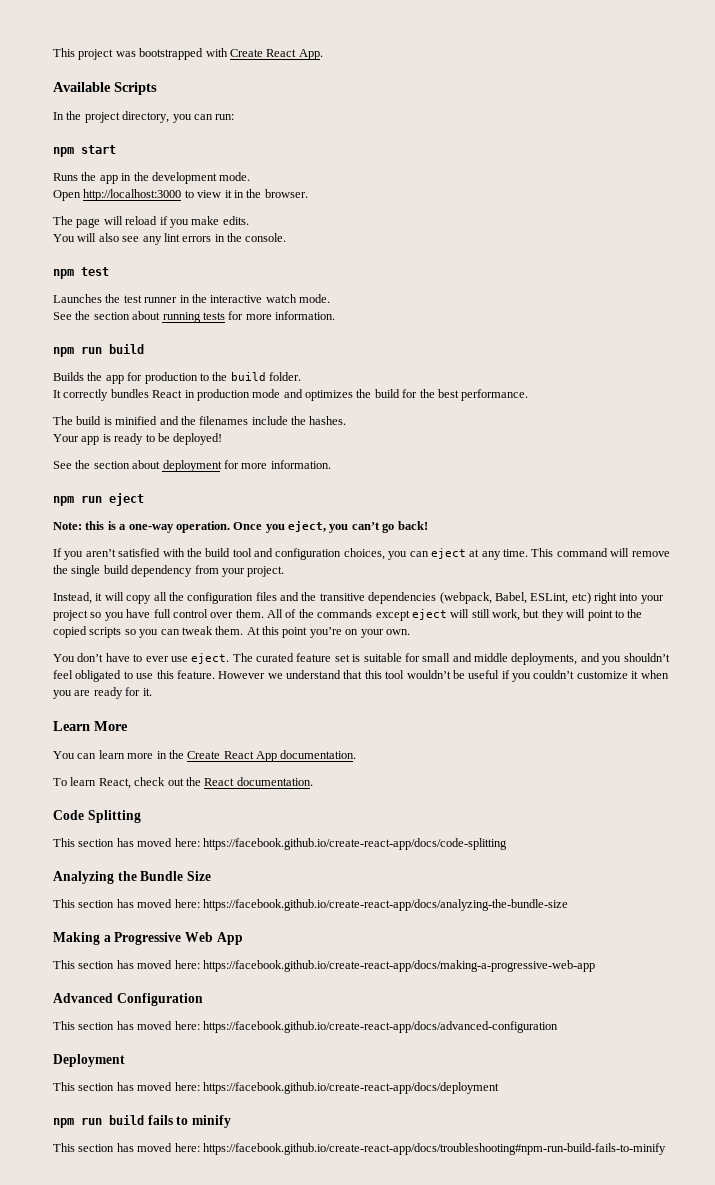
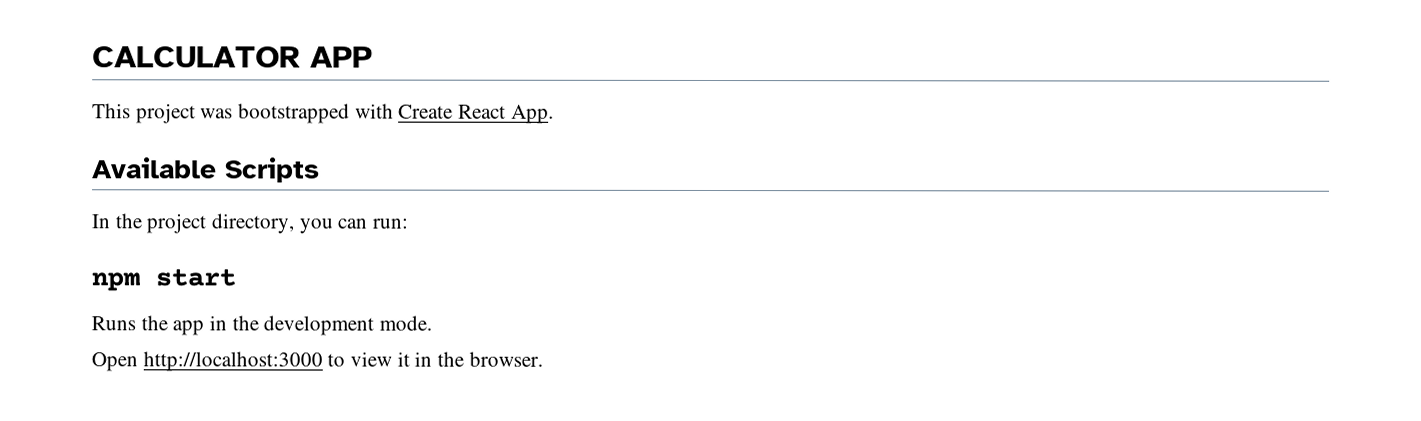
+ CALCULATOR APP
- The page will reload if you make edits.
- You will also see any lint errors in the console.
- npm test
- Launches the test runner in the interactive watch mode.
- See the section about running tests for more information.
- npm run build
- Builds the app for production to the build folder.
- It correctly bundles React in production mode and optimizes the build for the best performance.
- The build is minified and the filenames include the hashes.
- Your app is ready to be deployed!
- See the section about deployment for more information.
- npm run eject
- Note: this is a one-way operation. Once you eject, you can’t go back!
- If you aren’t satisfied with the build tool and configuration choices, you can eject at any time. This command will remove the single build dependency from your project.
- Instead, it will copy all the configuration files and the transitive dependencies (webpack, Babel, ESLint, etc) right into your project so you have full control over them. All of the commands except eject will still work, but they will point to the copied scripts so you can tweak them. At this point you’re on your own.
- You don’t have to ever use eject. The curated feature set is suitable for small and middle deployments, and you shouldn’t feel obligated to use this feature. However we understand that this tool wouldn’t be useful if you couldn’t customize it when you are ready for it.
- Learn More
- You can learn more in the Create React App documentation.
- To learn React, check out the React documentation.
- Code Splitting
- This section has moved here: https://facebook.github.io/create-react-app/docs/code-splitting
- Analyzing the Bundle Size
- This section has moved here: https://facebook.github.io/create-react-app/docs/analyzing-the-bundle-size
- Making a Progressive Web App
- This section has moved here: https://facebook.github.io/create-react-app/docs/making-a-progressive-web-app
- Advanced Configuration
- This section has moved here: https://facebook.github.io/create-react-app/docs/advanced-configuration
- Deployment
- This section has moved here: https://facebook.github.io/create-react-app/docs/deployment
- npm run build fails to minify
- This section has moved here: https://facebook.github.io/create-react-app/docs/troubleshooting#npm-run-build-fails-to-minify

